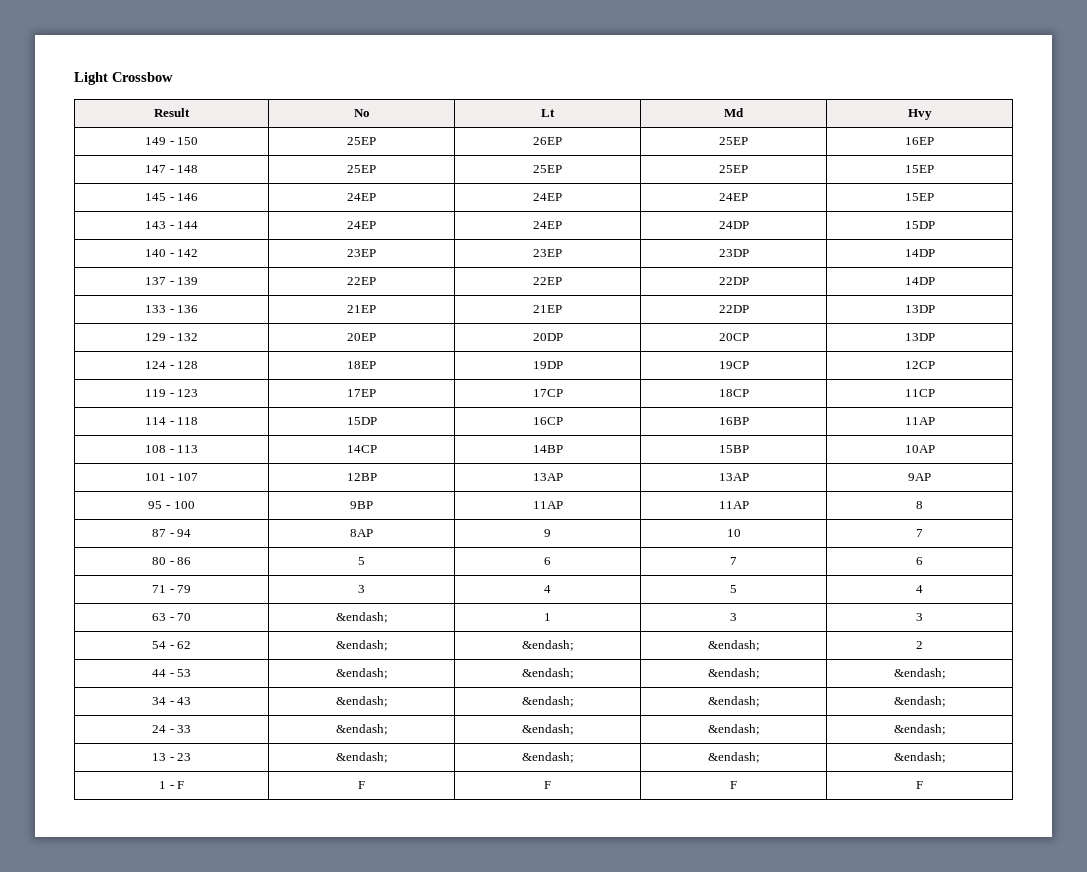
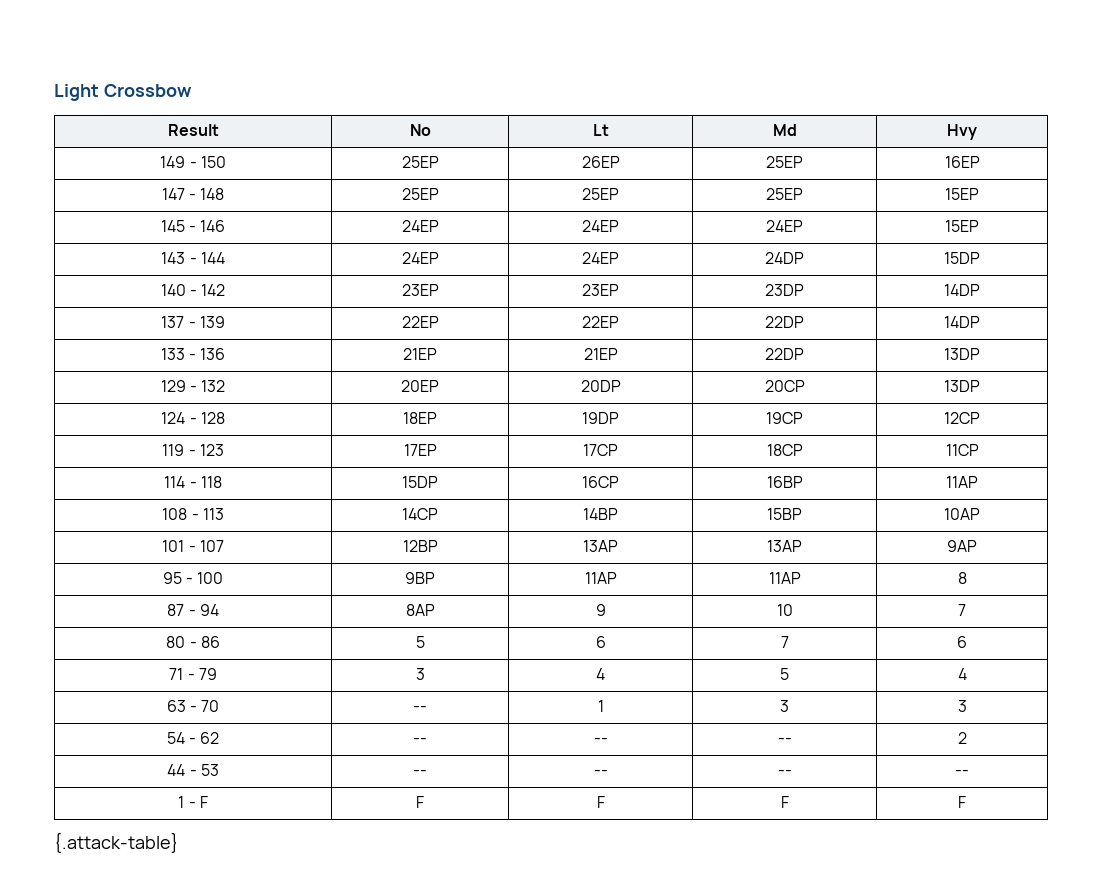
- 63 - 70 | &endash; | 1 | 3 | 3
+ 63 - 70 | -- | 1 | 3 | 3
- 54 - 62 | &endash; | &endash; | &endash; | 2
+ 54 - 62 | -- | -- | -- | 2
- 44 - 53 | &endash; | &endash; | &endash; | &endash;
- 34 - 43 | &endash; | &endash; | &endash; | &endash;
- 24 - 33 | &endash; | &endash; | &endash; | &endash;
- 13 - 23 | &endash; | &endash; | &endash; | &endash;
+ 44 - 53 | -- | -- | -- | --
+ {.attack-table}

